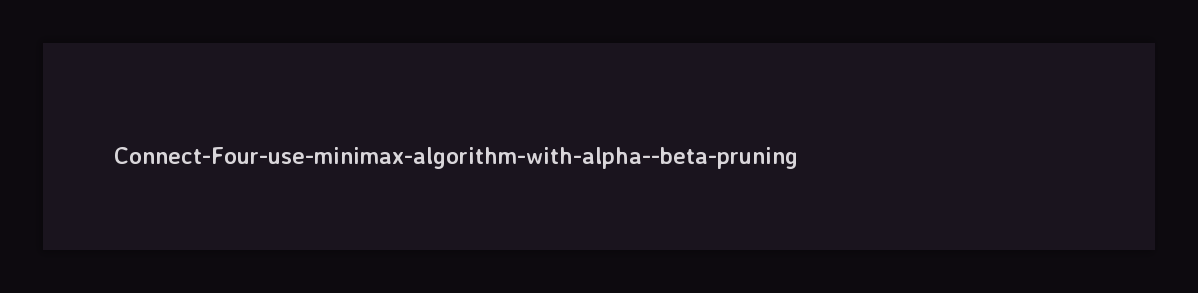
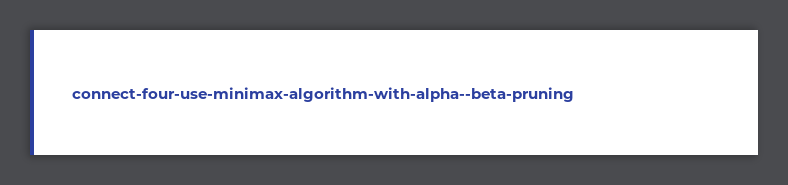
- Connect-Four-use-minimax-algorithm-with-alpha--beta-pruning
+ connect-four-use-minimax-algorithm-with-alpha--beta-pruning

